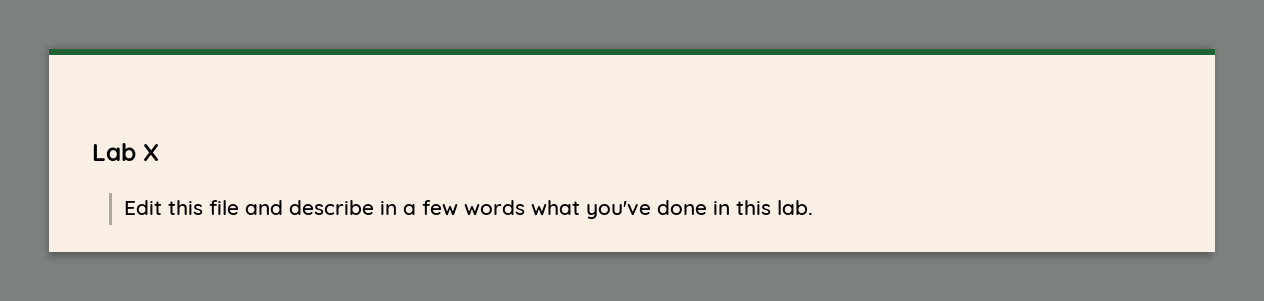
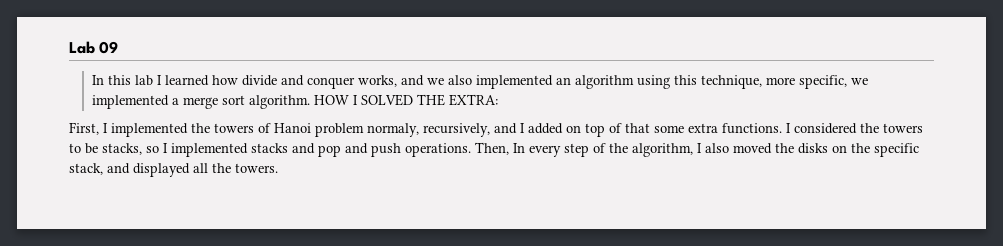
- Lab X
- Edit this file and describe in a few words what you've done in this lab.
+ Lab 09
+ In this lab I learned how divide and conquer works, and we also implemented an algorithm using this technique, more specific, we implemented a merge sort algorithm. HOW I SOLVED THE EXTRA:
+ First, I implemented the towers of Hanoi problem normaly, recursively, and I added on top of that some extra functions. I considered the towers to be stacks, so I implemented stacks and pop and push operations. Then, In every step of the algorithm, I also moved the disks on the specific stack, and displayed all the towers.

